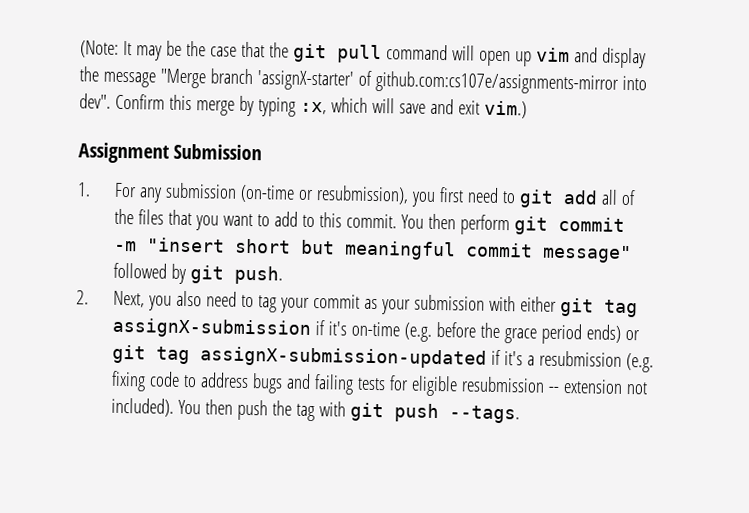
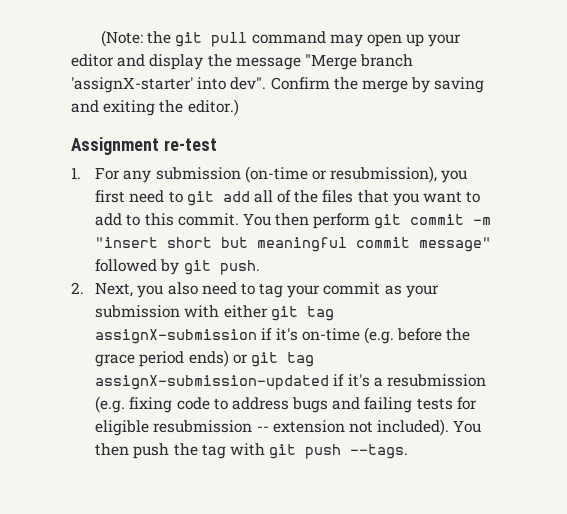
- (Note: It may be the case that the git pull command will open up vim and display the message "Merge branch 'assignX-starter' of github.com:cs107e/assignments-mirror into dev".
+ (Note: the git pull command may open up your editor and display the message "Merge branch 'assignX-starter' into dev".
- Confirm this merge by typing :x, which will save and exit vim.)
+ Confirm the merge by saving and exiting the editor.)
- Assignment Submission
+ Assignment re-test

